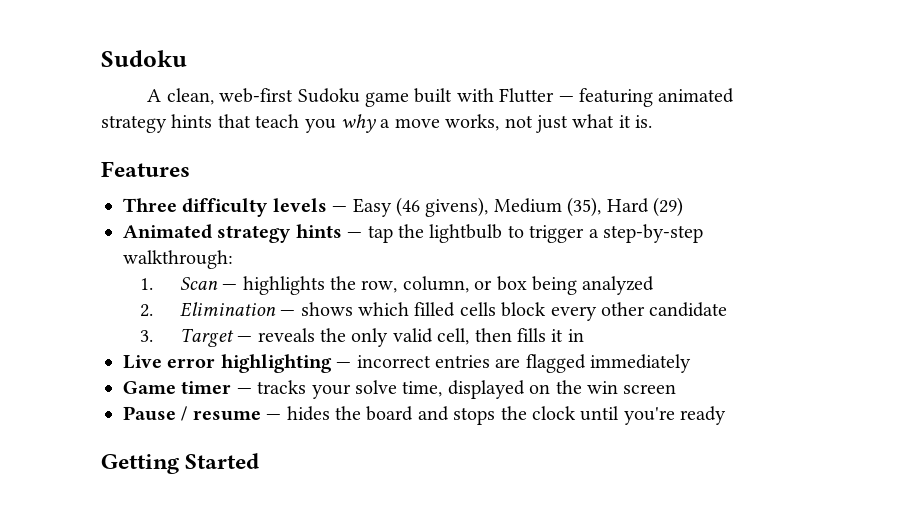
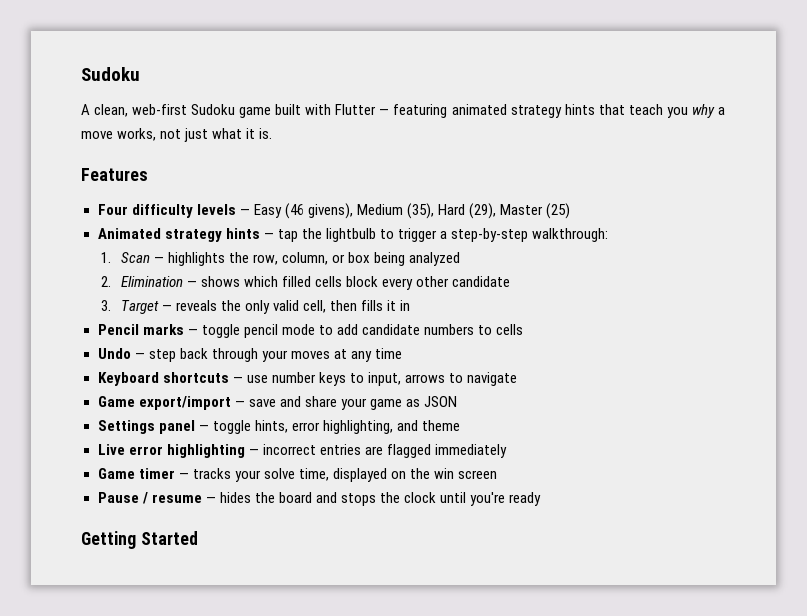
- Three difficulty levels — Easy (46 givens), Medium (35), Hard (29)
+ Four difficulty levels — Easy (46 givens), Medium (35), Hard (29), Master (25)
+ Pencil marks — toggle pencil mode to add candidate numbers to cells
+ Undo — step back through your moves at any time
+ Keyboard shortcuts — use number keys to input, arrows to navigate
+ Game export/import — save and share your game as JSON
+ Settings panel — toggle hints, error highlighting, and theme

